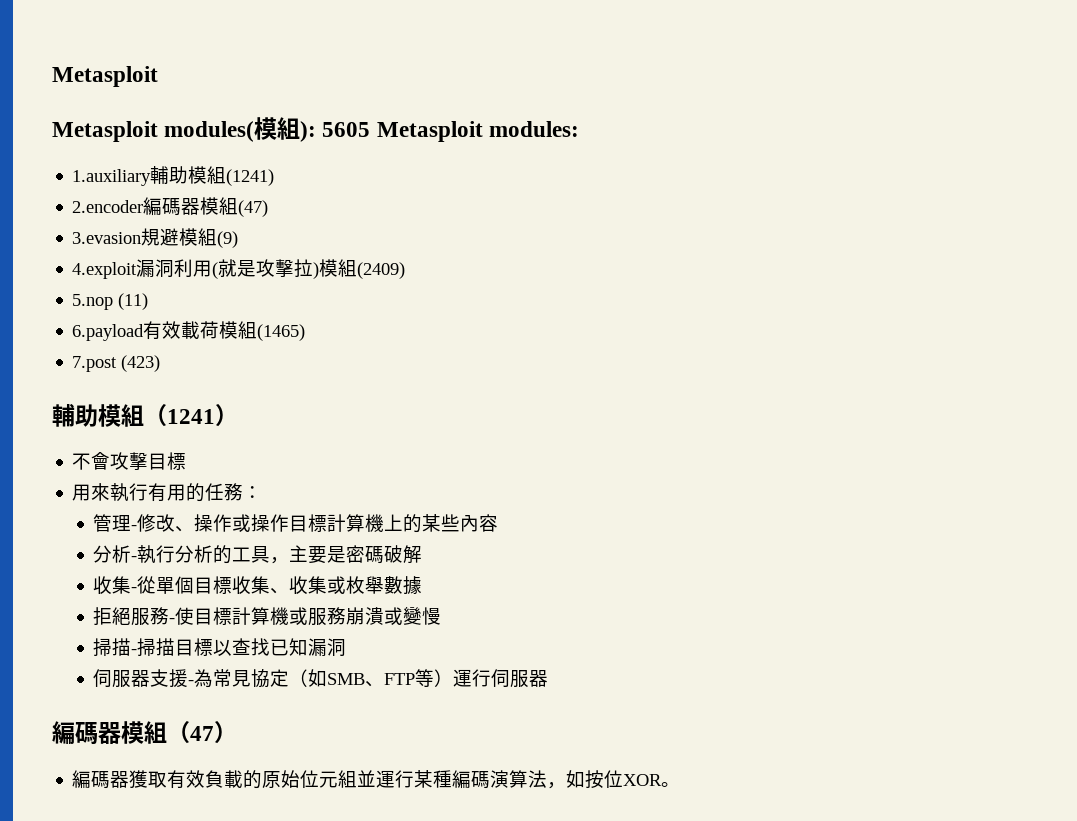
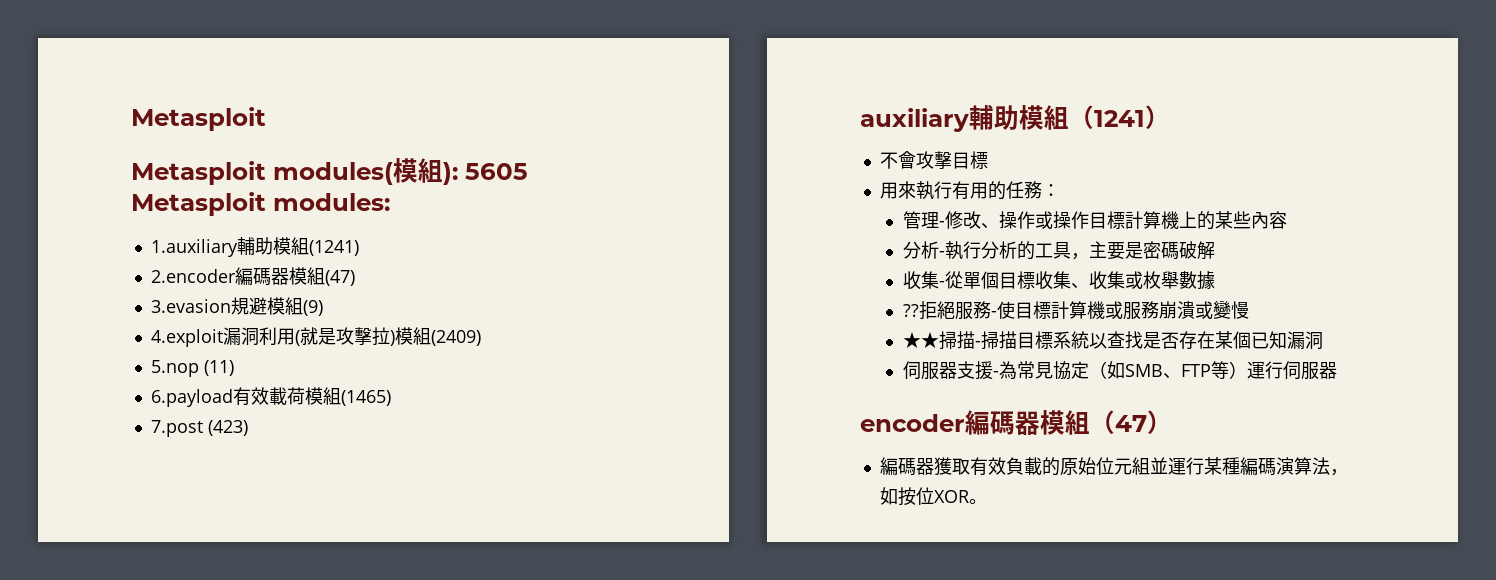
- 輔助模組（1241）
+ auxiliary輔助模組（1241）
+ ??
- 掃描-掃描目標以查找已知漏洞
+ ★★掃描-掃描目標系統以查找是否存在某個已知漏洞
- 編碼器模組（47）
+ encoder編碼器模組（47）

